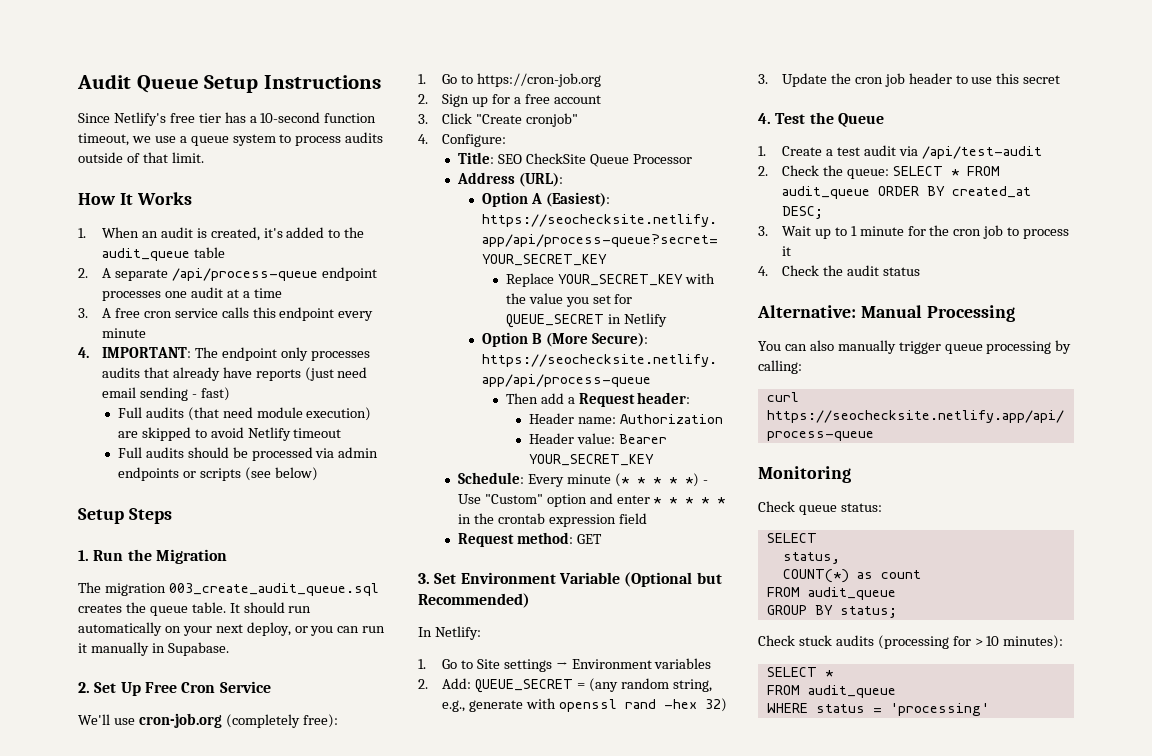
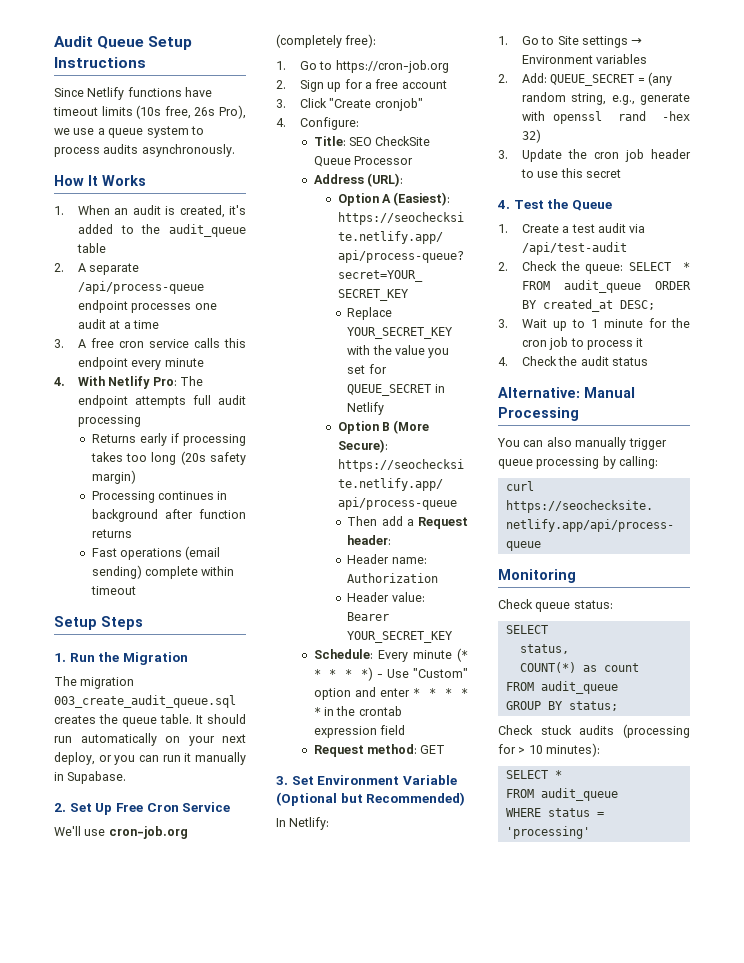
- Since Netlify's free tier has a 10-second function timeout, we use a queue system to process audits outside of that limit.
+ Since Netlify functions have timeout limits (10s free, 26s Pro), we use a queue system to process audits asynchronously.
- 4. IMPORTANT: The endpoint only processes audits that already have reports (just need email sending - fast)
- Full audits (that need module execution) are skipped to avoid Netlify timeout
- Full audits should be processed via admin endpoints or scripts (see below)
+ 4. With Netlify Pro: The endpoint attempts full audit processing
+ Returns early if processing takes too long (20s safety margin)
+ Processing continues in background after function returns
+ Fast operations (email sending) complete within timeout

